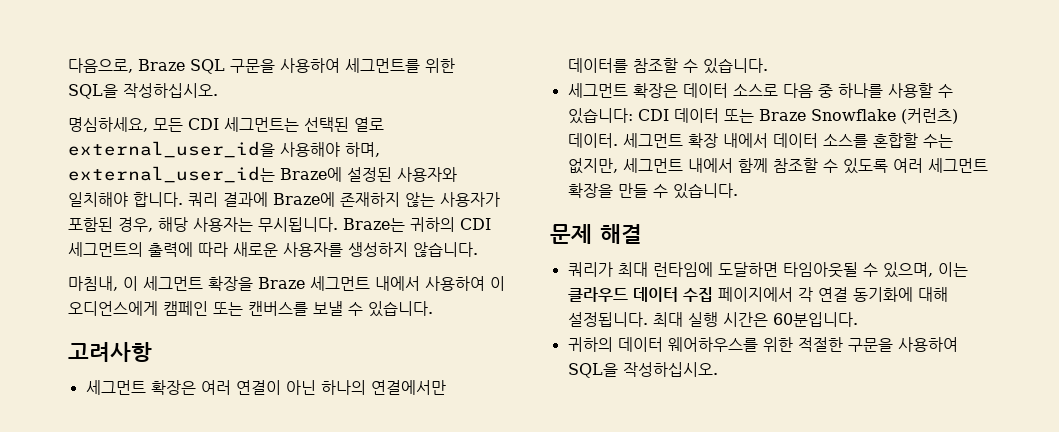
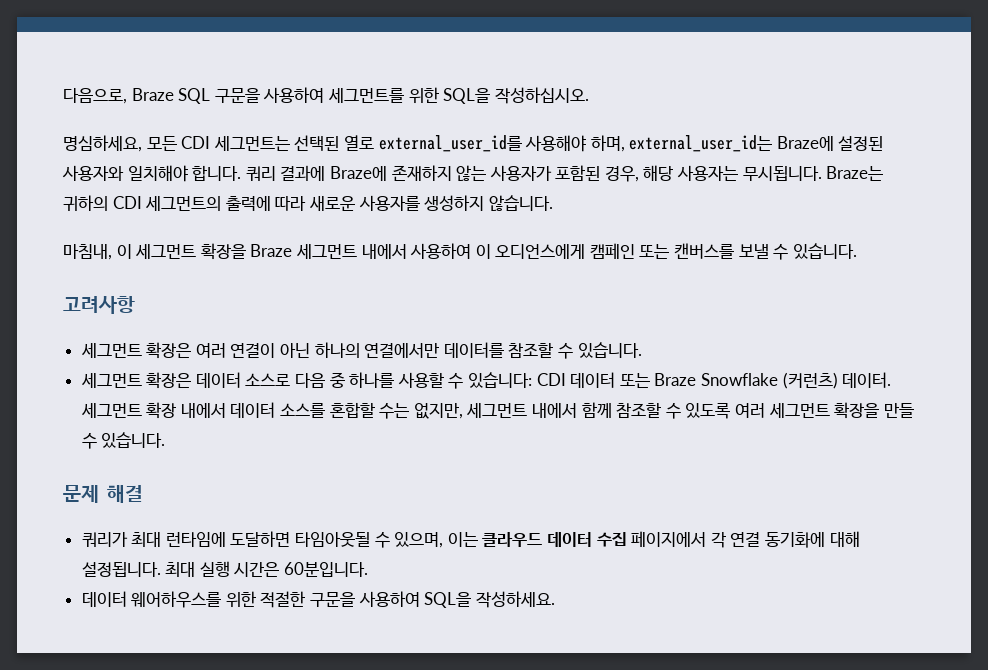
- 명심하세요, 모든 CDI 세그먼트는 선택된 열로 external_user_id을 사용해야 하며, external_user_id는 Braze에 설정된 사용자와 일치해야 합니다.
+ 명심하세요, 모든 CDI 세그먼트는 선택된 열로 external_user_id를 사용해야 하며, external_user_id는 Braze에 설정된 사용자와 일치해야 합니다.
- 귀하의 데이터 웨어하우스를 위한 적절한 구문을 사용하여 SQL을 작성하십시오.
+ 데이터 웨어하우스를 위한 적절한 구문을 사용하여 SQL을 작성하세요.

